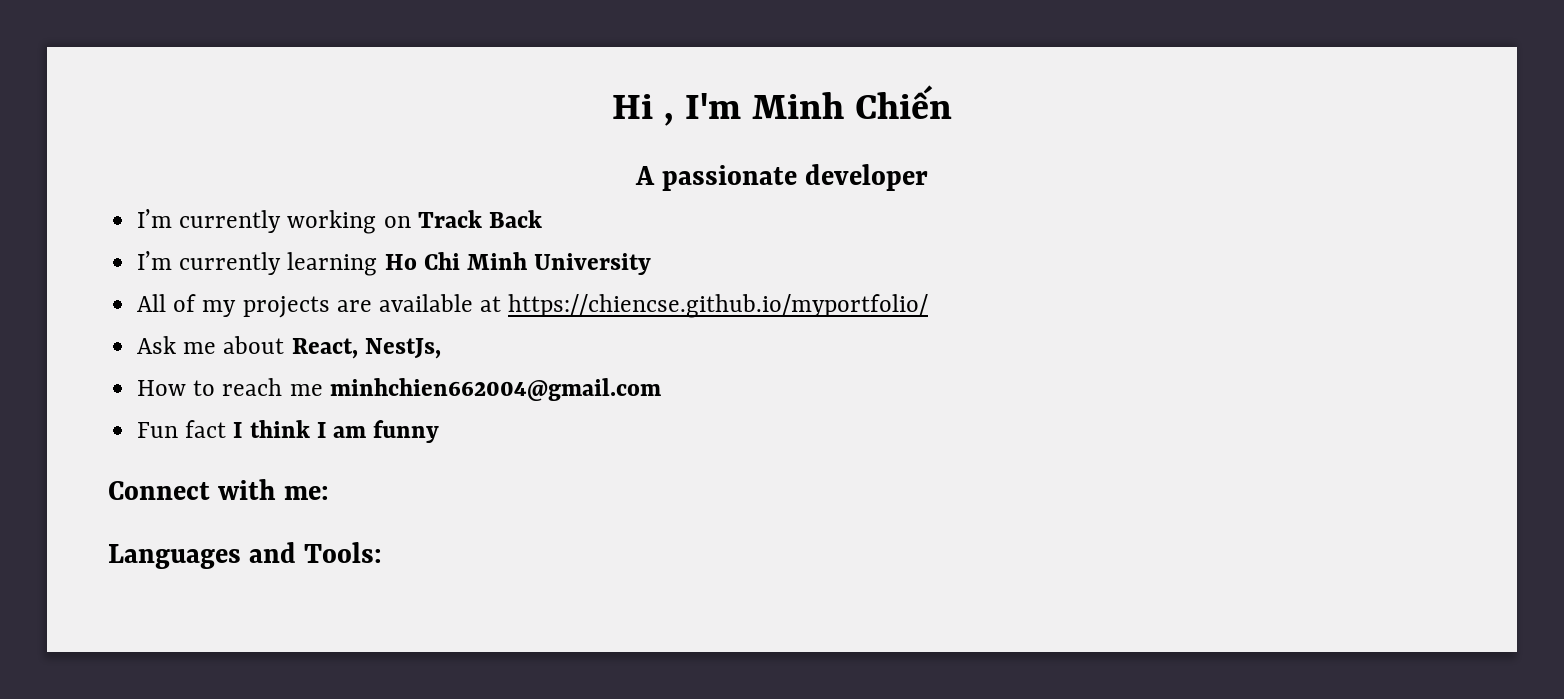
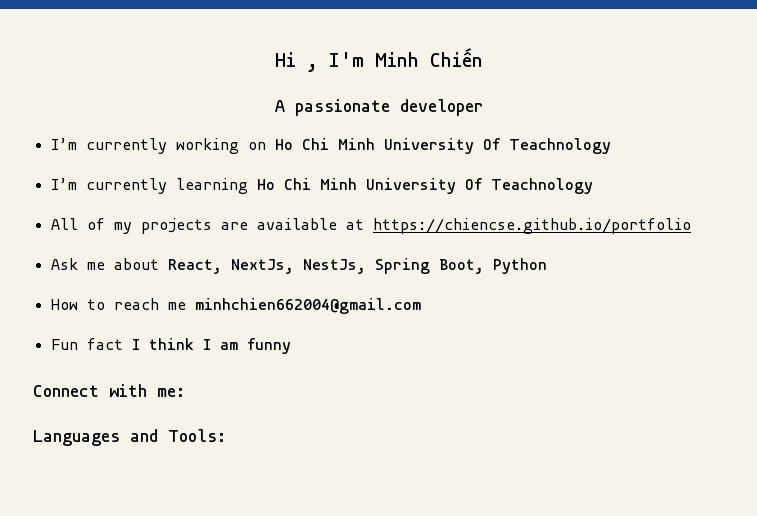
- I’m currently working on Track Back
+ I’m currently working on Ho Chi Minh University Of Teachnology
- I’m currently learning Ho Chi Minh University
+ I’m currently learning Ho Chi Minh University Of Teachnology
- All of my projects are available at https://chiencse.github.io/myportfolio/
+ All of my projects are available at https://chiencse.github.io/portfolio
- Ask me about React, NestJs,
+ Ask me about React, NextJs, NestJs, Spring Boot, Python

